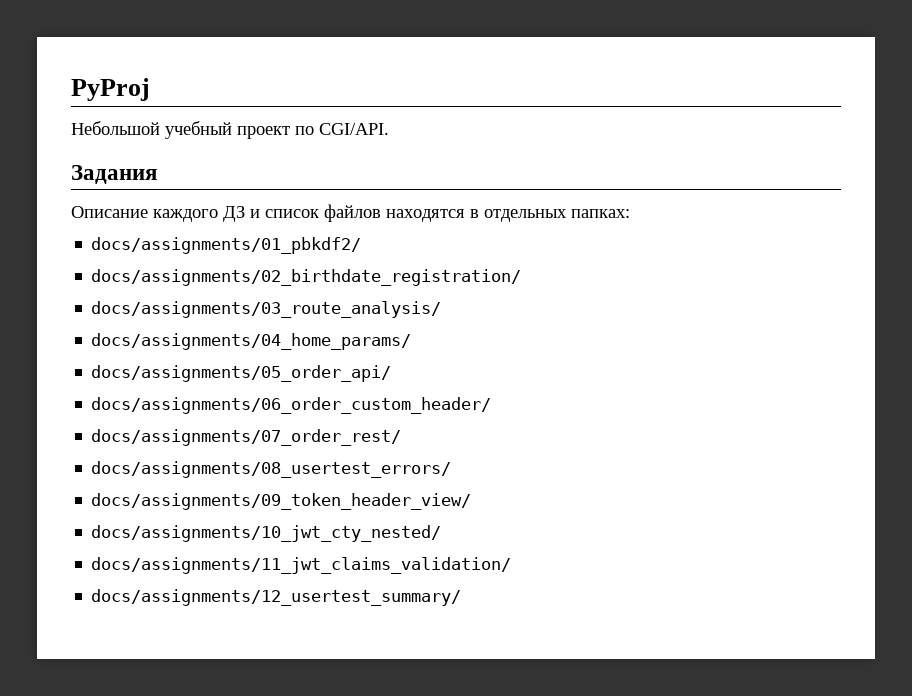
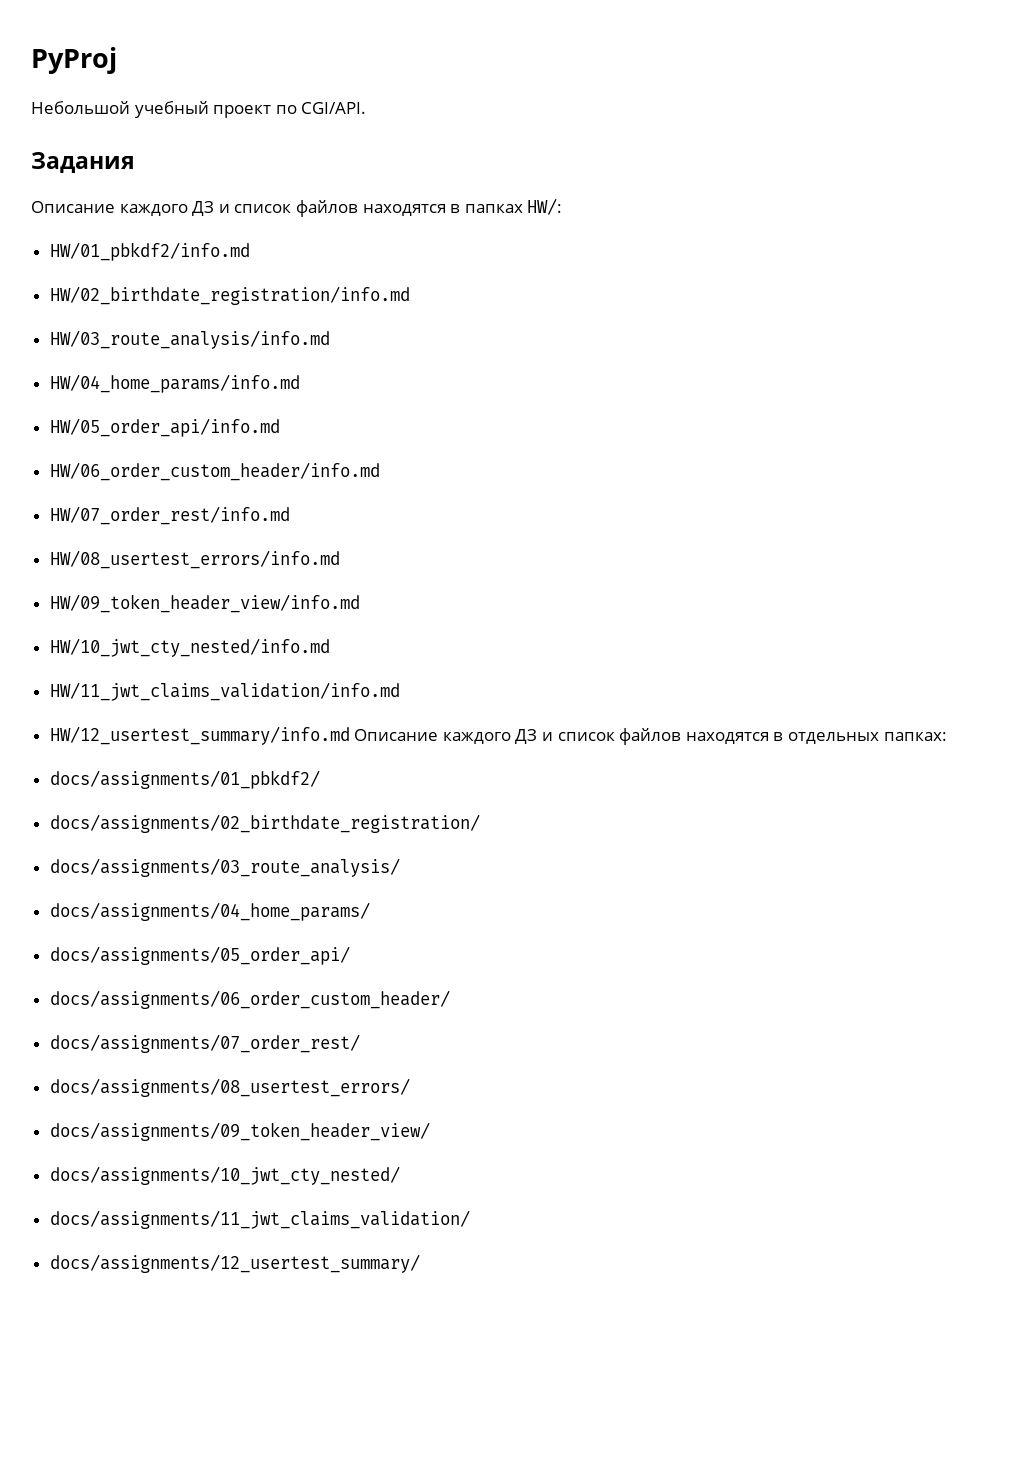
- Описание каждого ДЗ и список файлов находятся в отдельных папках:
+ Описание каждого ДЗ и список файлов находятся в папках HW/:
+ HW/01_pbkdf2/info.md
+ HW/02_birthdate_registration/info.md
+ HW/03_route_analysis/info.md
+ HW/04_home_params/info.md
+ HW/05_order_api/info.md
+ HW/06_order_custom_header/info.md
+ HW/07_order_rest/info.md
+ HW/08_usertest_errors/info.md
+ HW/09_token_header_view/info.md
+ HW/10_jwt_cty_nested/info.md
+ HW/11_jwt_claims_validation/info.md
+ HW/12_usertest_summary/info.md Описание каждого ДЗ и список файлов находятся в отдельных папках:

